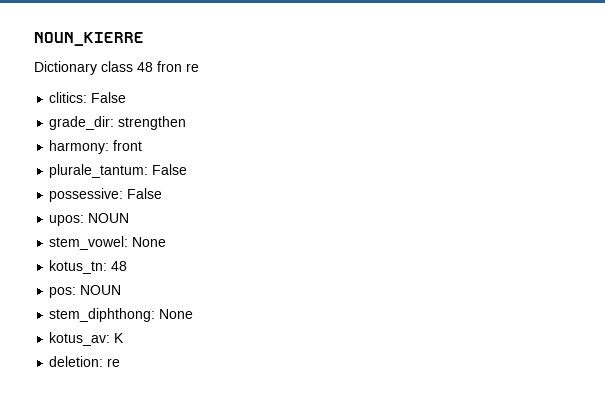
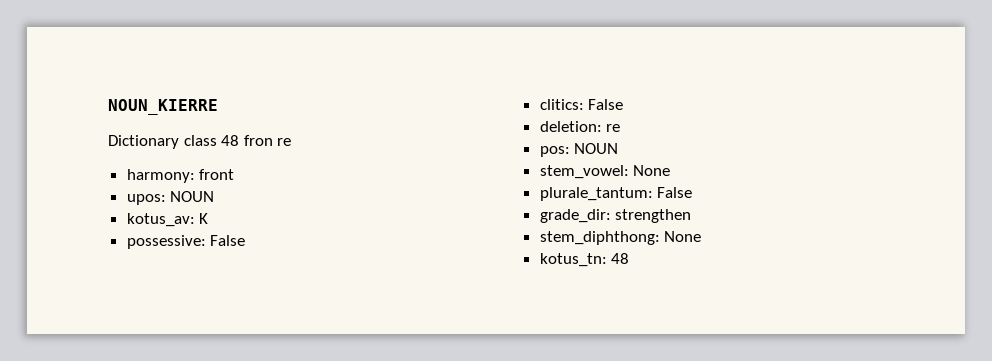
+ harmony: front
+ upos: NOUN
+ kotus_av: K
+ possessive: False
  clitics: False
+ deletion: re
+ pos: NOUN
+ stem_vowel: None
+ plurale_tantum: False
  grade_dir: strengthen
- harmony: front
- plurale_tantum: False
- possessive: False
- upos: NOUN
- stem_vowel: None
+ stem_diphthong: None
  kotus_tn: 48
- pos: NOUN
- stem_diphthong: None
- kotus_av: K
- deletion: re

